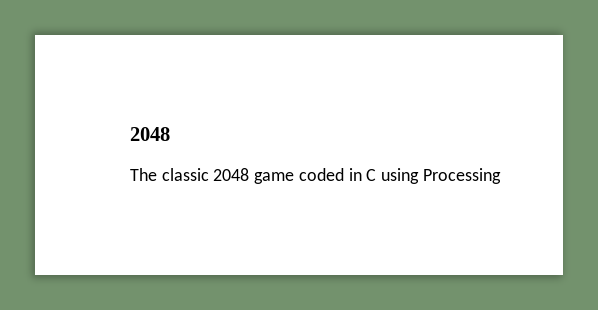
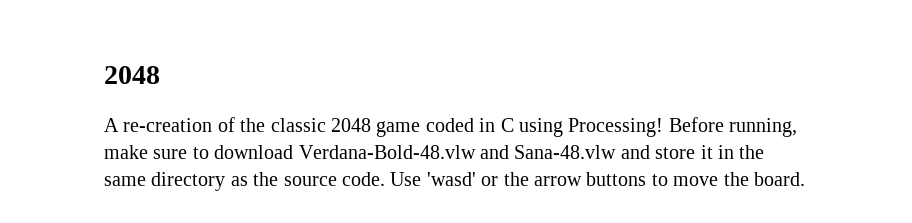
- The classic 2048 game coded in C using Processing
+ A re-creation of the classic 2048 game coded in C using Processing! Before running, make sure to download Verdana-Bold-48.vlw and Sana-48.vlw and store it in the same directory as the source code. Use 'wasd' or the arrow buttons to move the board.

